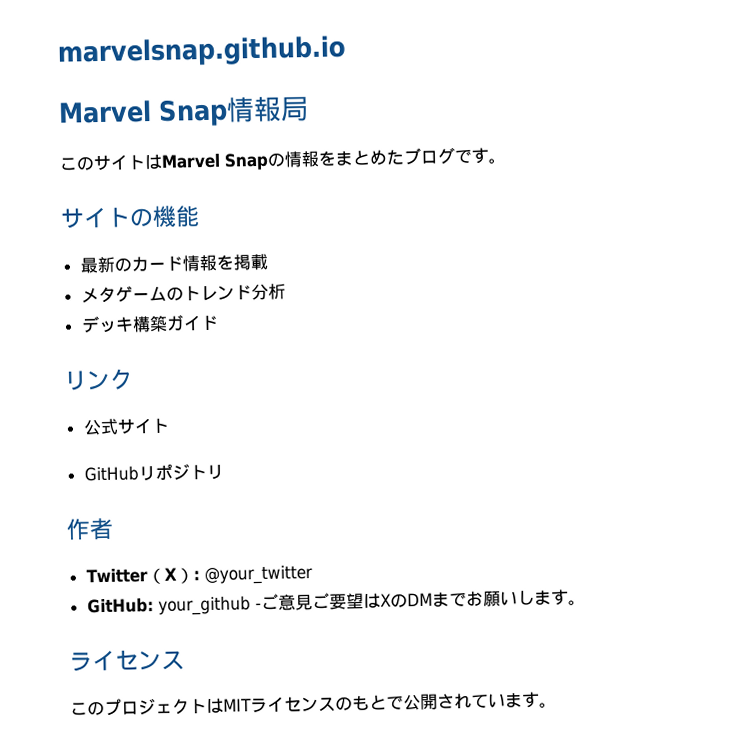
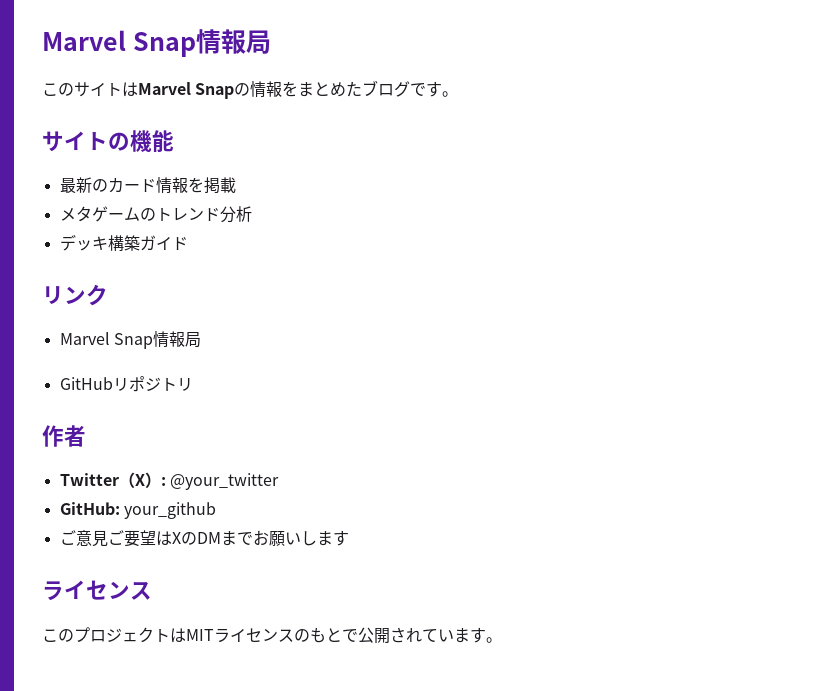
- marvelsnap.github.io
  リンク
- 公式サイト
+ Marvel Snap情報局
- GitHub: your_github -ご意見ご要望はXのDMまでお願いします。
+ GitHub: your_github
+ ご意見ご要望はXのDMまでお願いします

